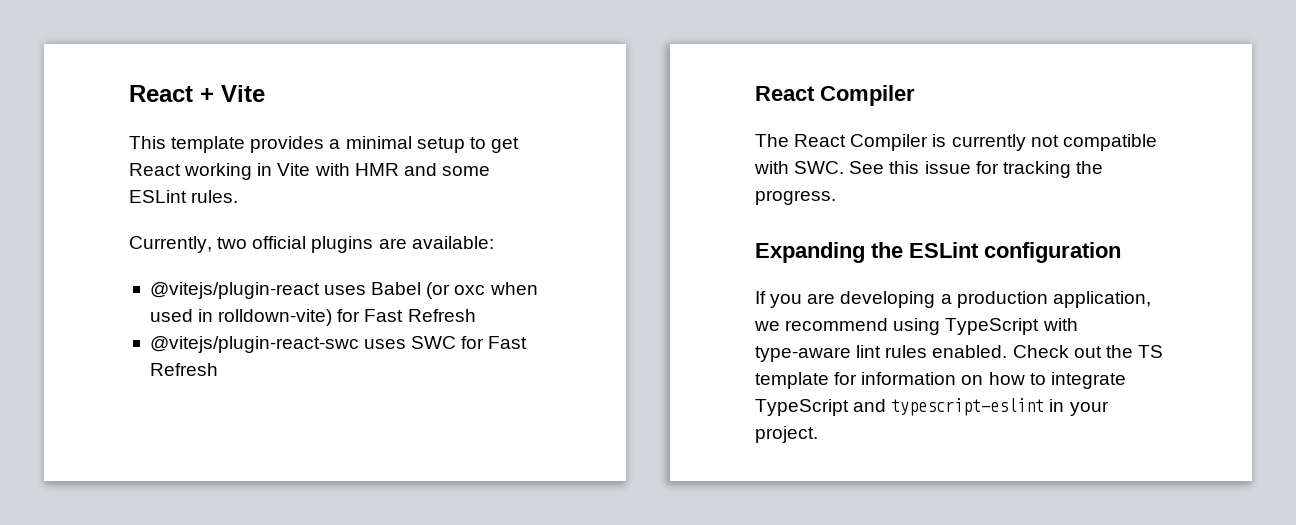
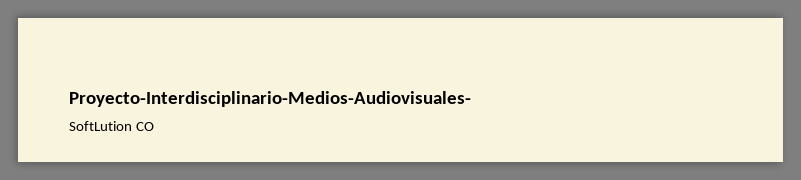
- React + Vite
- This template provides a minimal setup to get React working in Vite with HMR and some ESLint rules.
- Currently, two official plugins are available:
- @vitejs/plugin-react uses Babel (or oxc when used in rolldown-vite) for Fast Refresh
- @vitejs/plugin-react-swc uses SWC for Fast Refresh
- React Compiler
- The React Compiler is currently not compatible with SWC. See this issue for tracking the progress.
- Expanding the ESLint configuration
- If you are developing a production application, we recommend using TypeScript with type-aware lint rules enabled. Check out the TS template for information on how to integrate TypeScript and typescript-eslint in your project.
+ Proyecto-Interdisciplinario-Medios-Audiovisuales-
+ SoftLution CO

